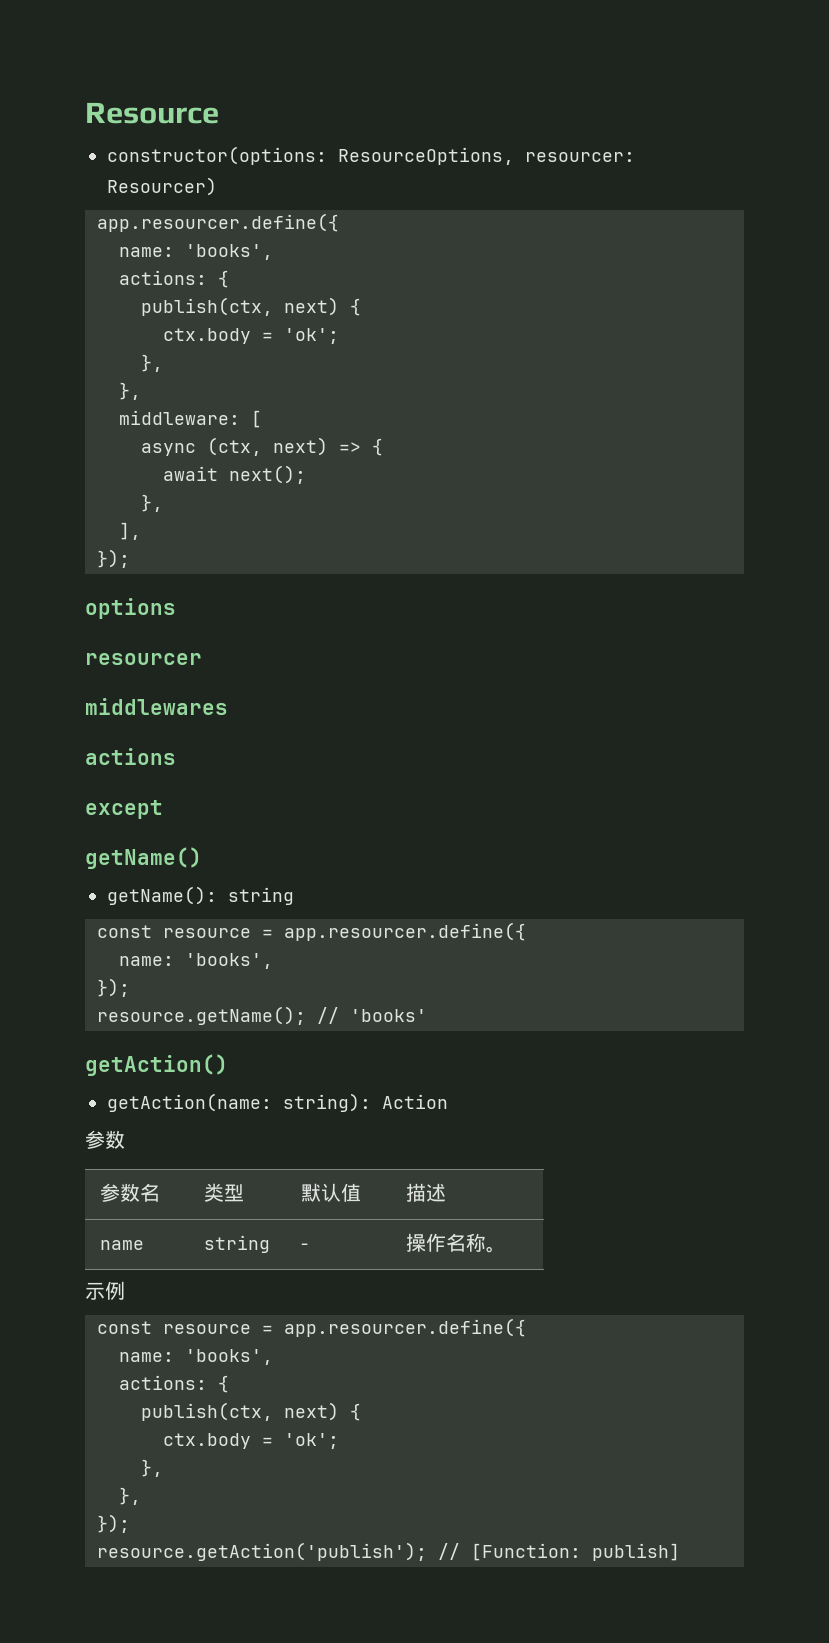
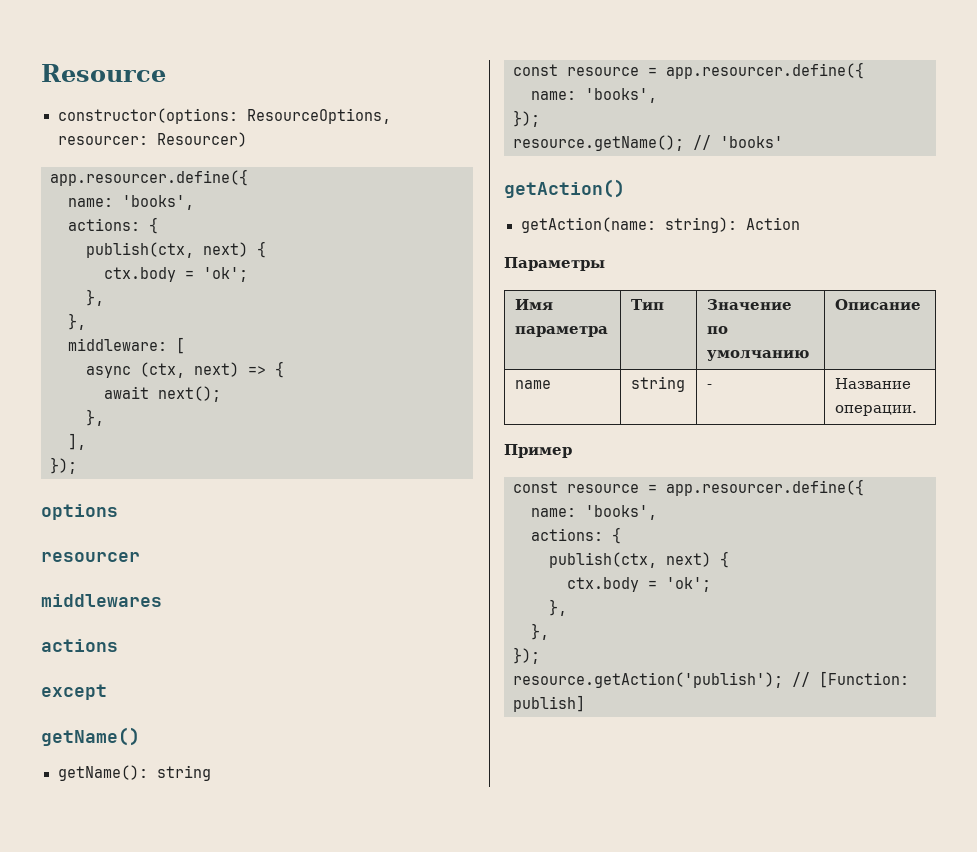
  getAction(name: string): Action
- 参数
- 参数名 | 类型 | 默认值 | 描述
+ Параметры
+ Имя параметра | Тип | Значение по умолчанию | Описание
- name | string | - | 操作名称。
- 示例
+ name | string | - | Название операции.
+ Пример

